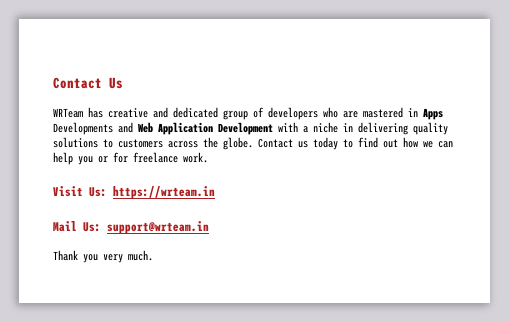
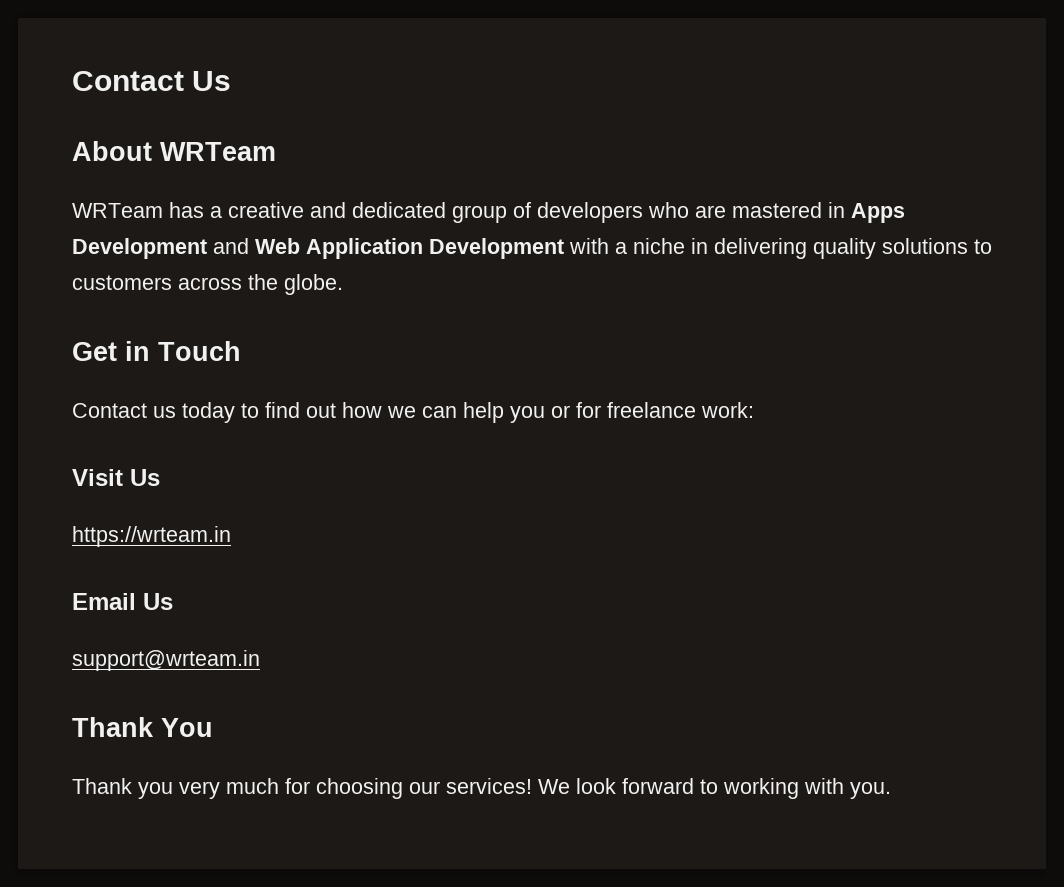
+ About WRTeam
- WRTeam has creative and dedicated group of developers who are mastered in Apps Developments and Web Application Development with a niche in delivering quality solutions to customers across the globe. Contact us today to find out how we can help you or for freelance work.
+ WRTeam has a creative and dedicated group of developers who are mastered in Apps Development and Web Application Development with a niche in delivering quality solutions to customers across the globe.
+ Get in Touch
+ Contact us today to find out how we can help you or for freelance work:
- Visit Us: https://wrteam.in
+ Visit Us
+ https://wrteam.in
- Mail Us: support@wrteam.in
+ Email Us
+ support@wrteam.in
+ Thank You
- Thank you very much.
+ Thank you very much for choosing our services! We look forward to working with you.

